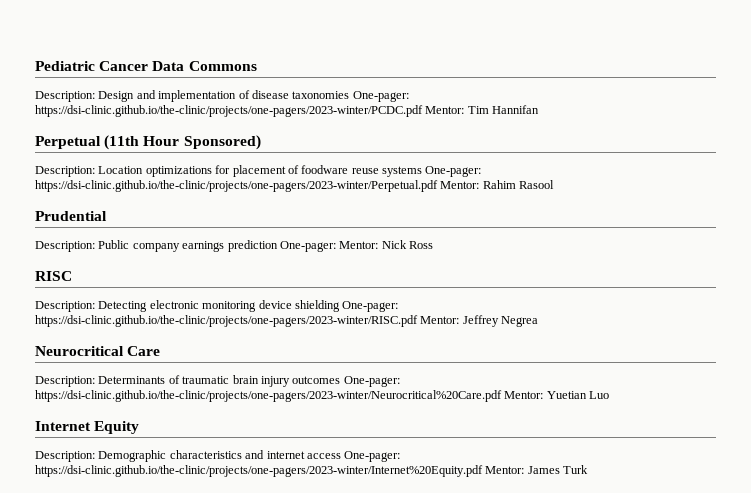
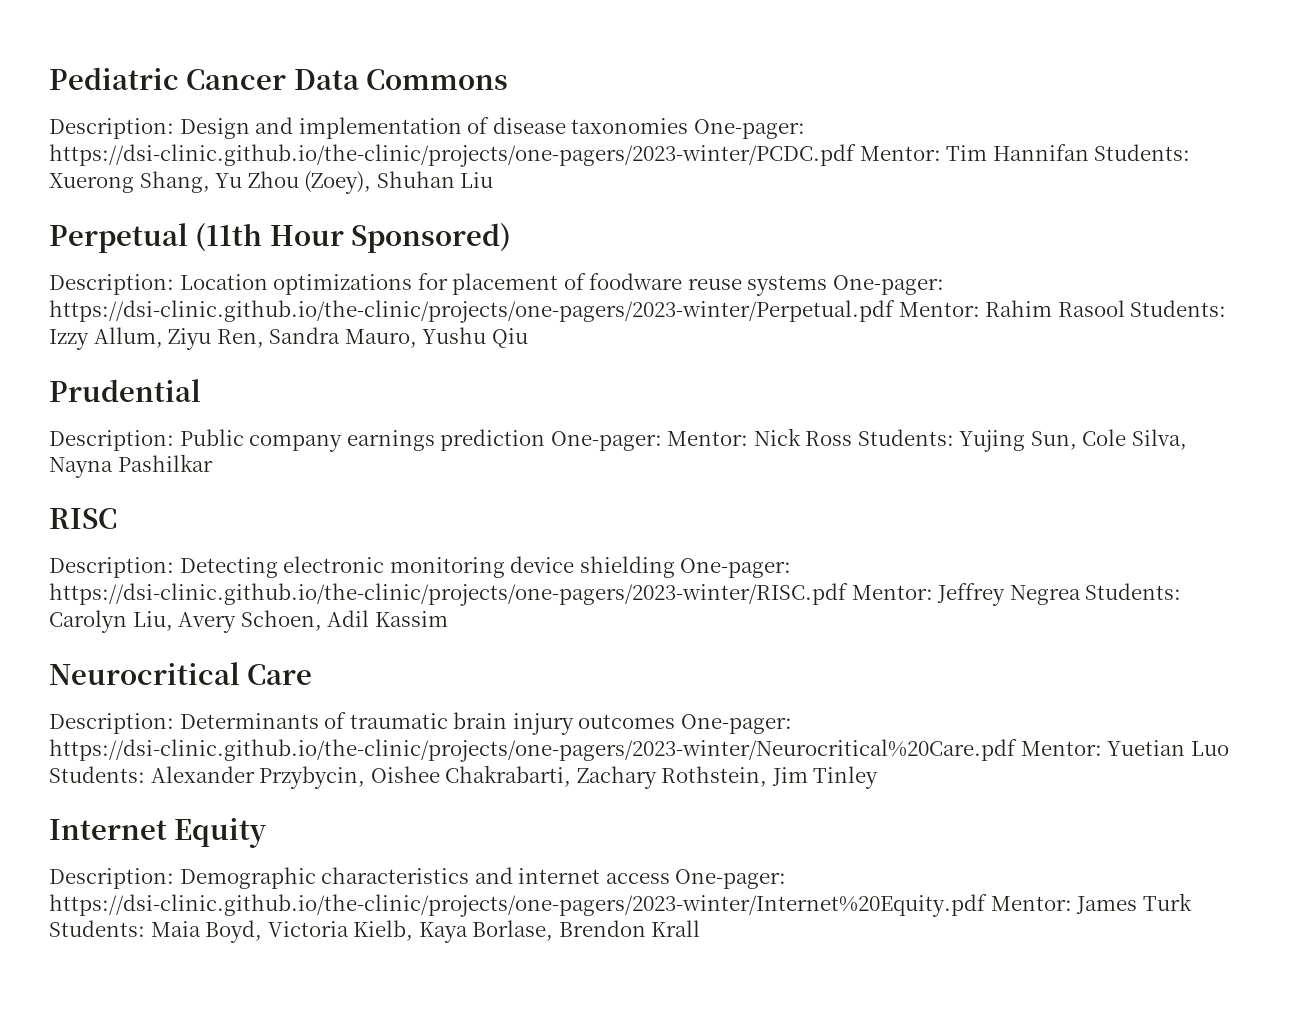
- Description: Design and implementation of disease taxonomies One-pager: https://dsi-clinic.github.io/the-clinic/projects/one-pagers/2023-winter/PCDC.pdf Mentor: Tim Hannifan
+ Description: Design and implementation of disease taxonomies One-pager: https://dsi-clinic.github.io/the-clinic/projects/one-pagers/2023-winter/PCDC.pdf Mentor: Tim Hannifan Students: Xuerong Shang, Yu Zhou (Zoey), Shuhan Liu
- Description: Location optimizations for placement of foodware reuse systems One-pager: https://dsi-clinic.github.io/the-clinic/projects/one-pagers/2023-winter/Perpetual.pdf Mentor: Rahim Rasool
+ Description: Location optimizations for placement of foodware reuse systems One-pager: https://dsi-clinic.github.io/the-clinic/projects/one-pagers/2023-winter/Perpetual.pdf Mentor: Rahim Rasool Students: Izzy Allum, Ziyu Ren, Sandra Mauro, Yushu Qiu
- Description: Public company earnings prediction One-pager: Mentor: Nick Ross
+ Description: Public company earnings prediction One-pager: Mentor: Nick Ross Students: Yujing Sun, Cole Silva, Nayna Pashilkar
- Description: Detecting electronic monitoring device shielding One-pager: https://dsi-clinic.github.io/the-clinic/projects/one-pagers/2023-winter/RISC.pdf Mentor: Jeffrey Negrea
+ Description: Detecting electronic monitoring device shielding One-pager: https://dsi-clinic.github.io/the-clinic/projects/one-pagers/2023-winter/RISC.pdf Mentor: Jeffrey Negrea Students: Carolyn Liu, Avery Schoen, Adil Kassim
- Description: Determinants of traumatic brain injury outcomes One-pager: https://dsi-clinic.github.io/the-clinic/projects/one-pagers/2023-winter/Neurocritical%20Care.pdf Mentor: Yuetian Luo
+ Description: Determinants of traumatic brain injury outcomes One-pager: https://dsi-clinic.github.io/the-clinic/projects/one-pagers/2023-winter/Neurocritical%20Care.pdf Mentor: Yuetian Luo Students: Alexander Przybycin, Oishee Chakrabarti, Zachary Rothstein, Jim Tinley
- Description: Demographic characteristics and internet access One-pager: https://dsi-clinic.github.io/the-clinic/projects/one-pagers/2023-winter/Internet%20Equity.pdf Mentor: James Turk
+ Description: Demographic characteristics and internet access One-pager: https://dsi-clinic.github.io/the-clinic/projects/one-pagers/2023-winter/Internet%20Equity.pdf Mentor: James Turk Students: Maia Boyd, Victoria Kielb, Kaya Borlase, Brendon Krall

